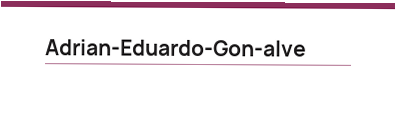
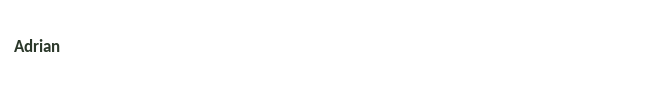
- Adrian-Eduardo-Gon-alve
+ Adrian

